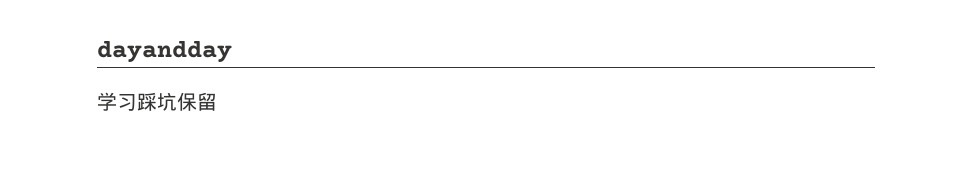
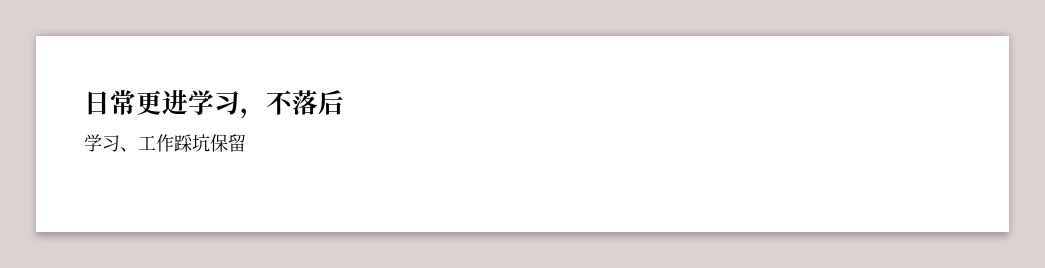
- dayandday
- 学习踩坑保留
+ 日常更进学习，不落后
+ 学习、工作踩坑保留

